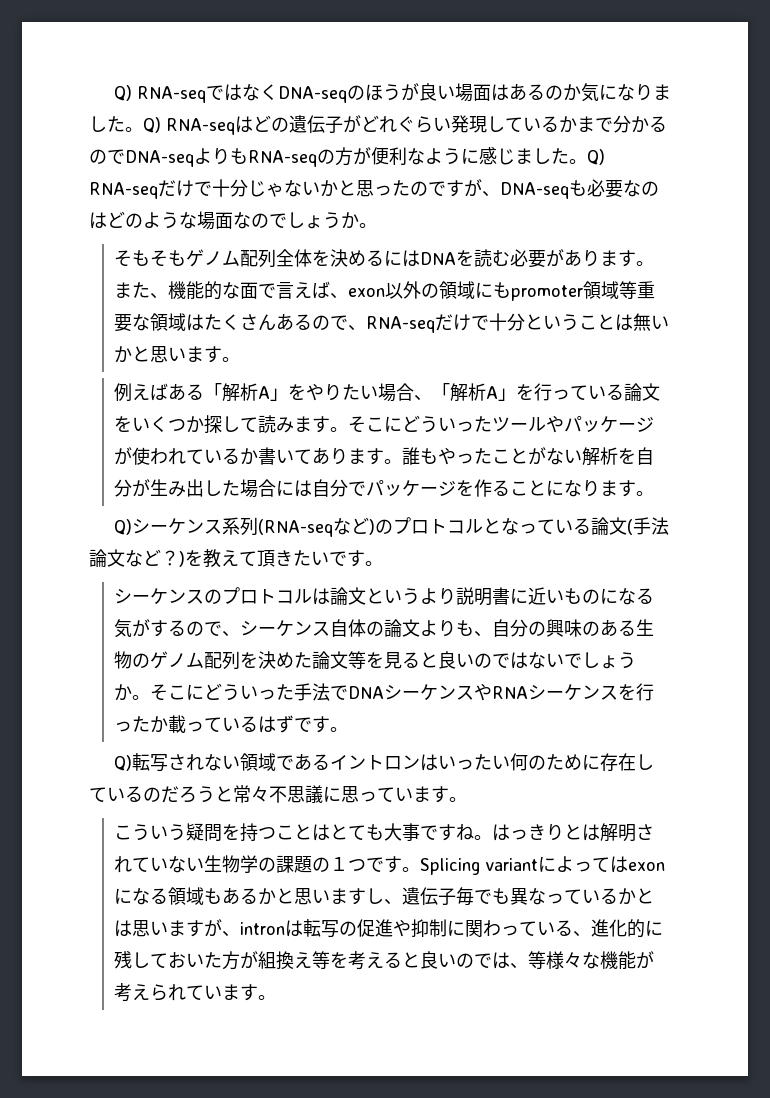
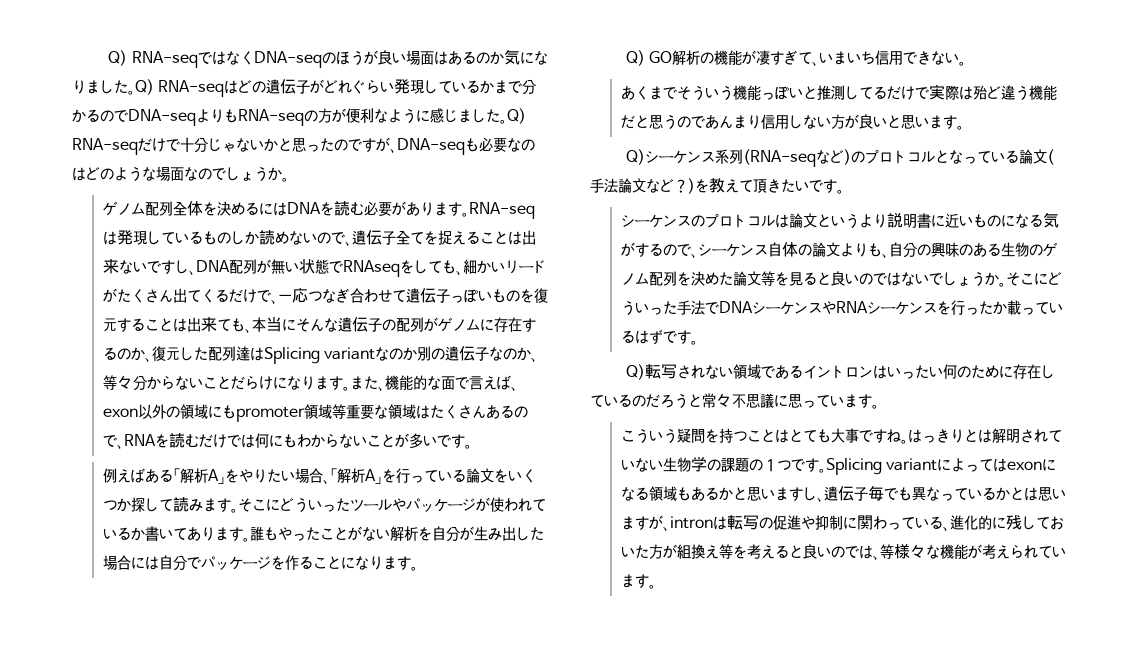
- そもそもゲノム配列全体を決めるにはDNAを読む必要があります。
+ ゲノム配列全体を決めるにはDNAを読む必要があります。
+ RNA-seqは発現しているものしか読めないので、遺伝子全てを捉えることは出来ないですし、DNA配列が無い状態でRNAseqをしても、細かいリードがたくさん出てくるだけで、一応つなぎ合わせて遺伝子っぽいものを復元することは出来ても、本当にそんな遺伝子の配列がゲノムに存在するのか、復元した配列達はSplicing variantなのか別の遺伝子なのか、等々分からないことだらけになります。
- また、機能的な面で言えば、exon以外の領域にもpromoter領域等重要な領域はたくさんあるので、RNA-seqだけで十分ということは無いかと思います。
+ また、機能的な面で言えば、exon以外の領域にもpromoter領域等重要な領域はたくさんあるので、RNAを読むだけでは何にもわからないことが多いです。
+ Q) GO解析の機能が凄すぎて、いまいち信用できない。
+ あくまでそういう機能っぽいと推測してるだけで実際は殆ど違う機能だと思うのであんまり信用しない方が良いと思います。

